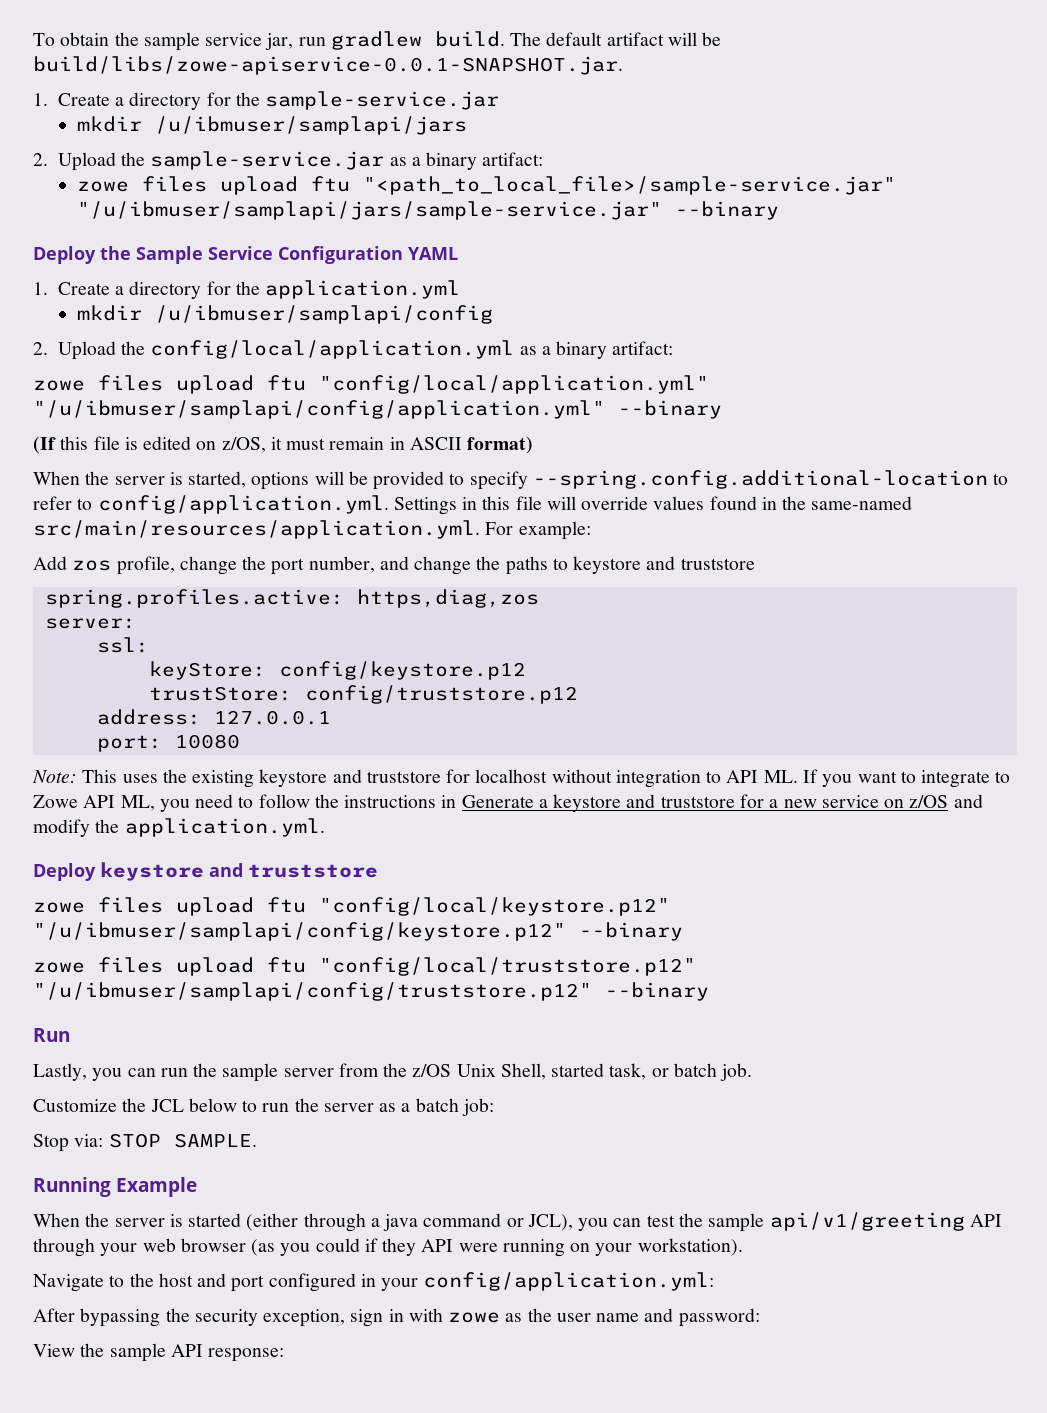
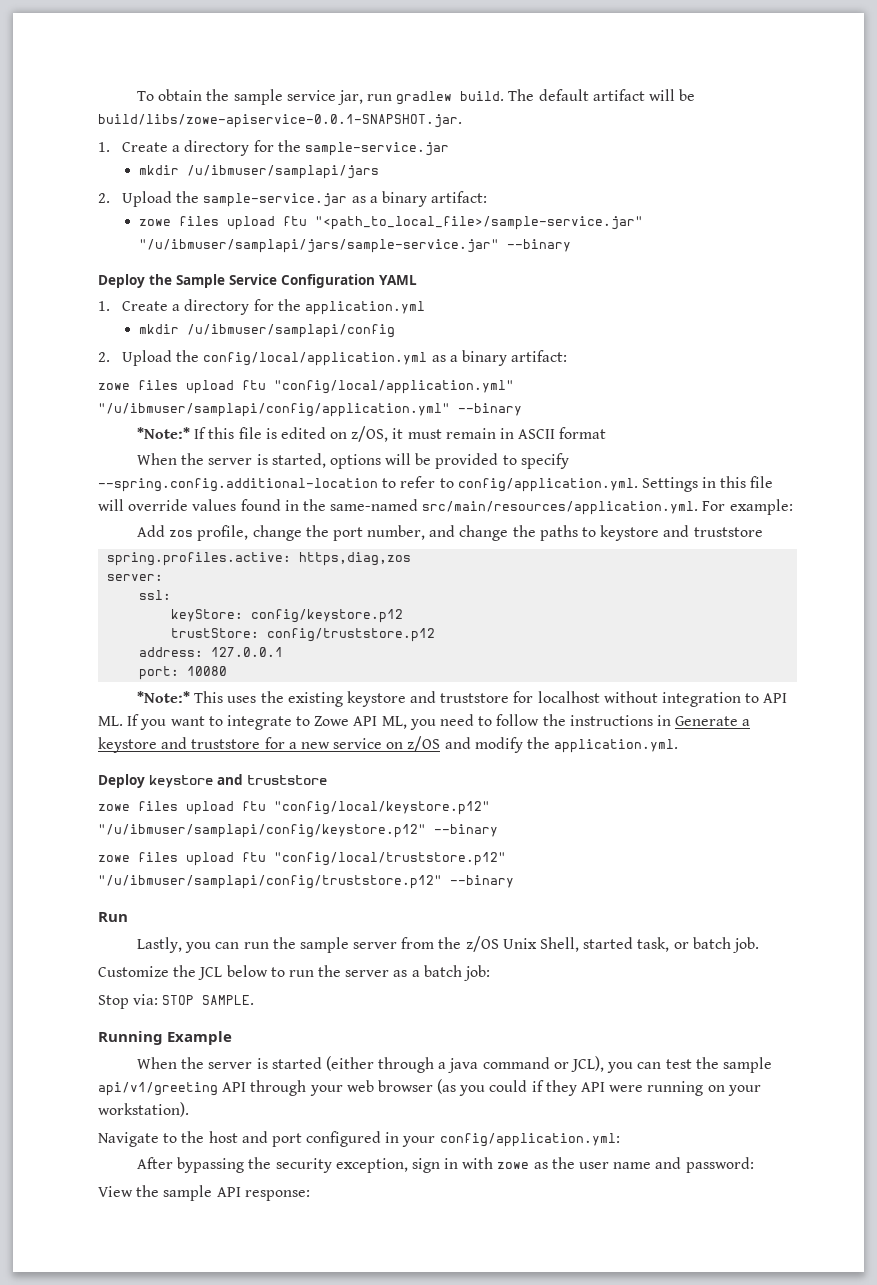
- (If this file is edited on z/OS, it must remain in ASCII format)
+ *Note:* If this file is edited on z/OS, it must remain in ASCII format
- Note: This uses the existing keystore and truststore for localhost without integration to API ML. If you want to integrate to Zowe API ML, you need to follow the instructions in Generate a keystore and truststore for a new service on z/OS and modify the application.yml.
+ *Note:* This uses the existing keystore and truststore for localhost without integration to API ML. If you want to integrate to Zowe API ML, you need to follow the instructions in Generate a keystore and truststore for a new service on z/OS and modify the application.yml.

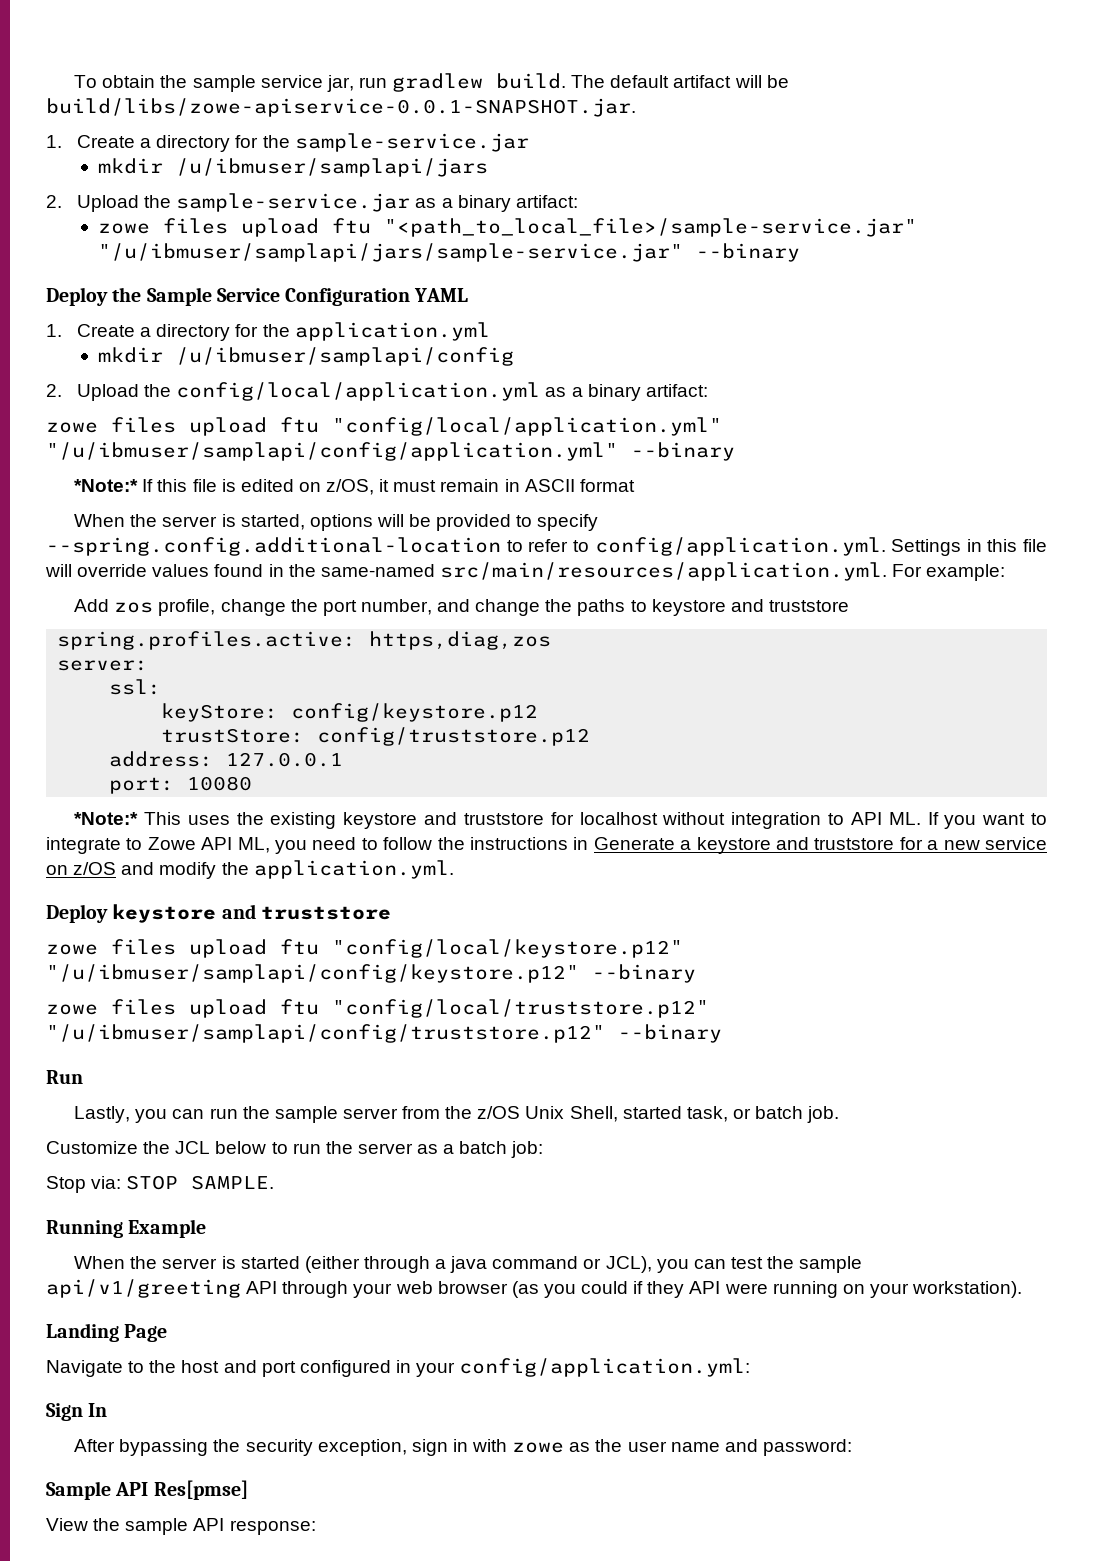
+ Landing Page
+ Sign In
+ Sample API Res[pmse]

